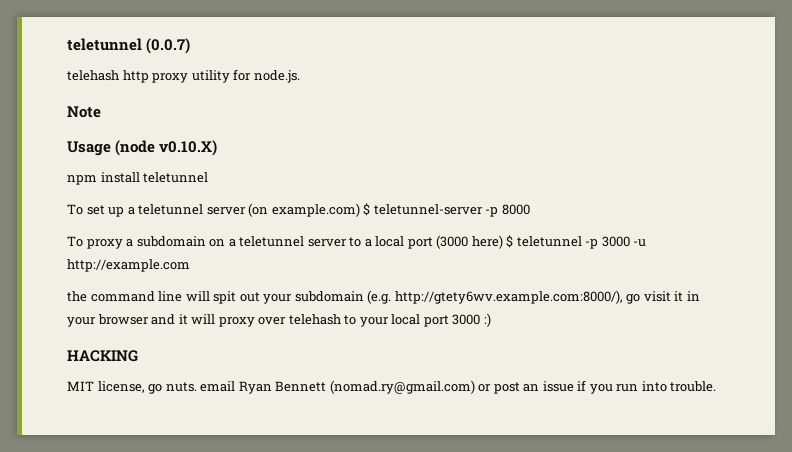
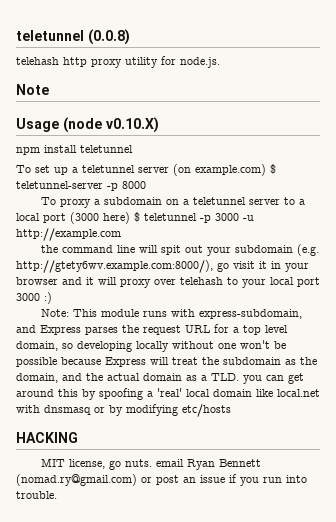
- teletunnel (0.0.7)
+ teletunnel (0.0.8)
+ Note: This module runs with express-subdomain, and Express parses the request URL for a top level domain, so developing locally without one won't be possible because Express will treat the subdomain as the domain, and the actual domain as a TLD. you can get around this by spoofing a 'real' local domain like local.net with dnsmasq or by modifying etc/hosts

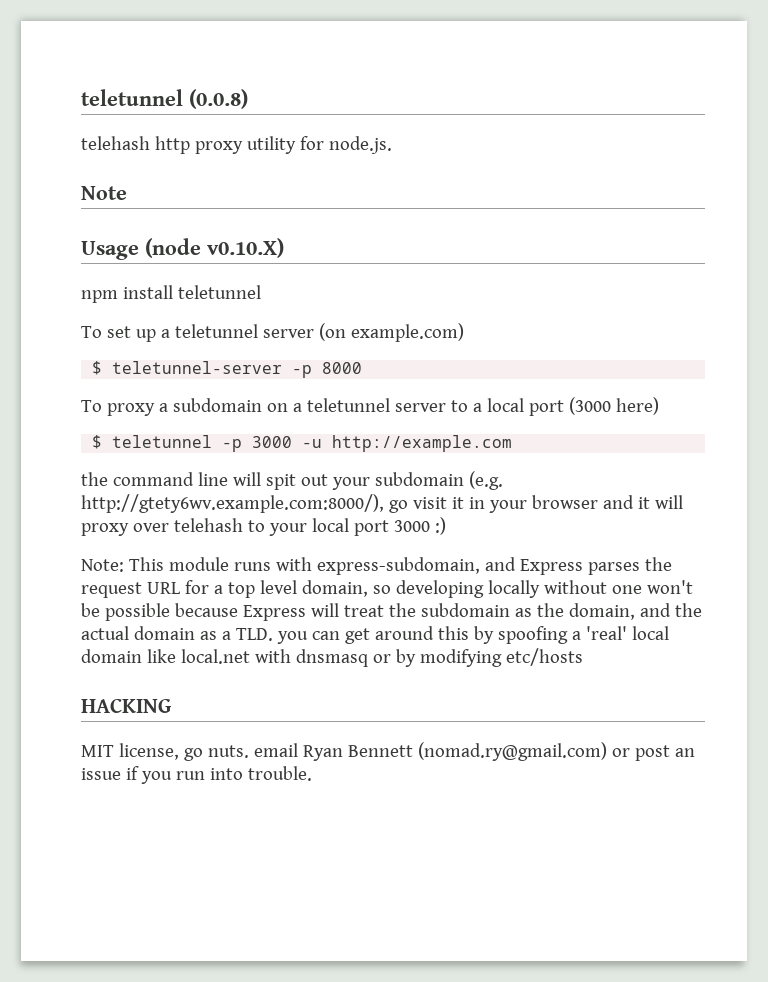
- To set up a teletunnel server (on example.com) $ teletunnel-server -p 8000
+ To set up a teletunnel server (on example.com)
+ $ teletunnel-server -p 8000
- To proxy a subdomain on a teletunnel server to a local port (3000 here) $ teletunnel -p 3000 -u http://example.com
+ To proxy a subdomain on a teletunnel server to a local port (3000 here)
+ $ teletunnel -p 3000 -u http://example.com

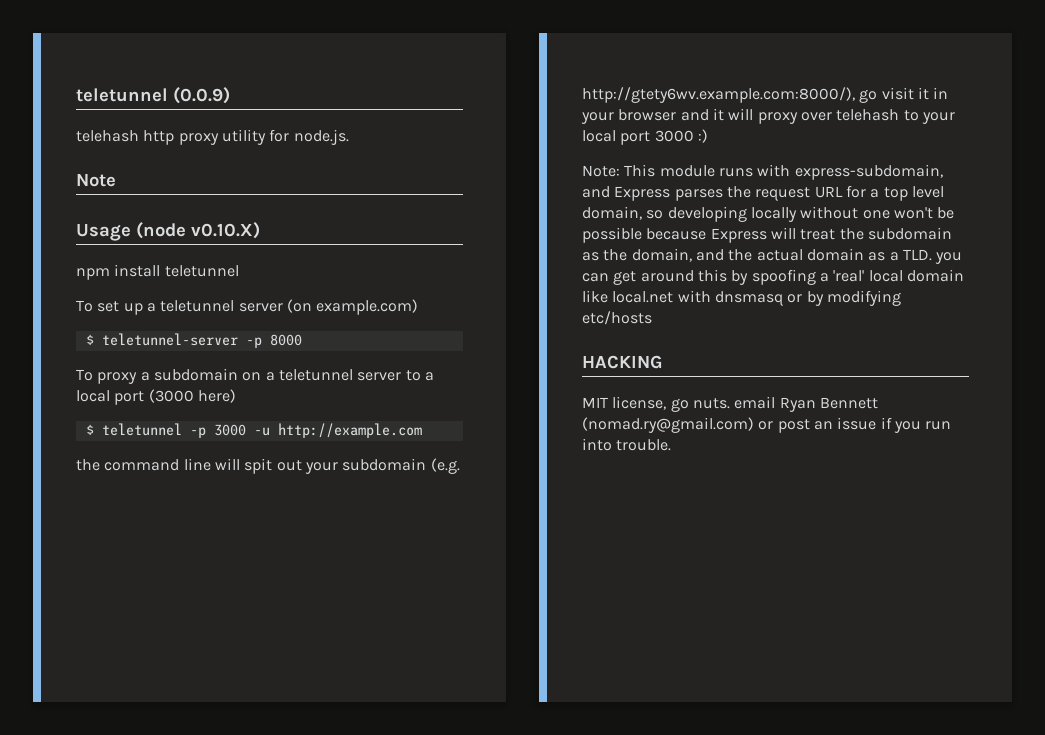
- teletunnel (0.0.8)
+ teletunnel (0.0.9)

